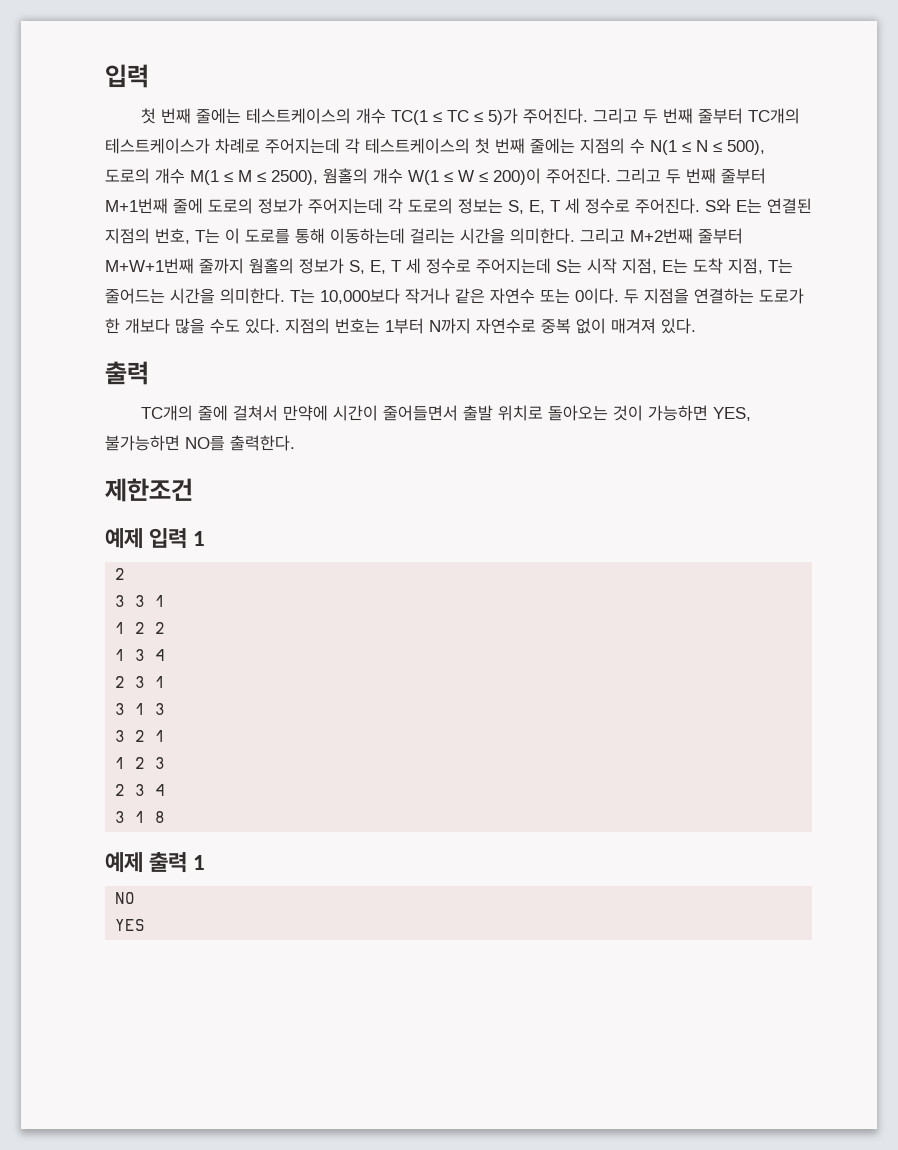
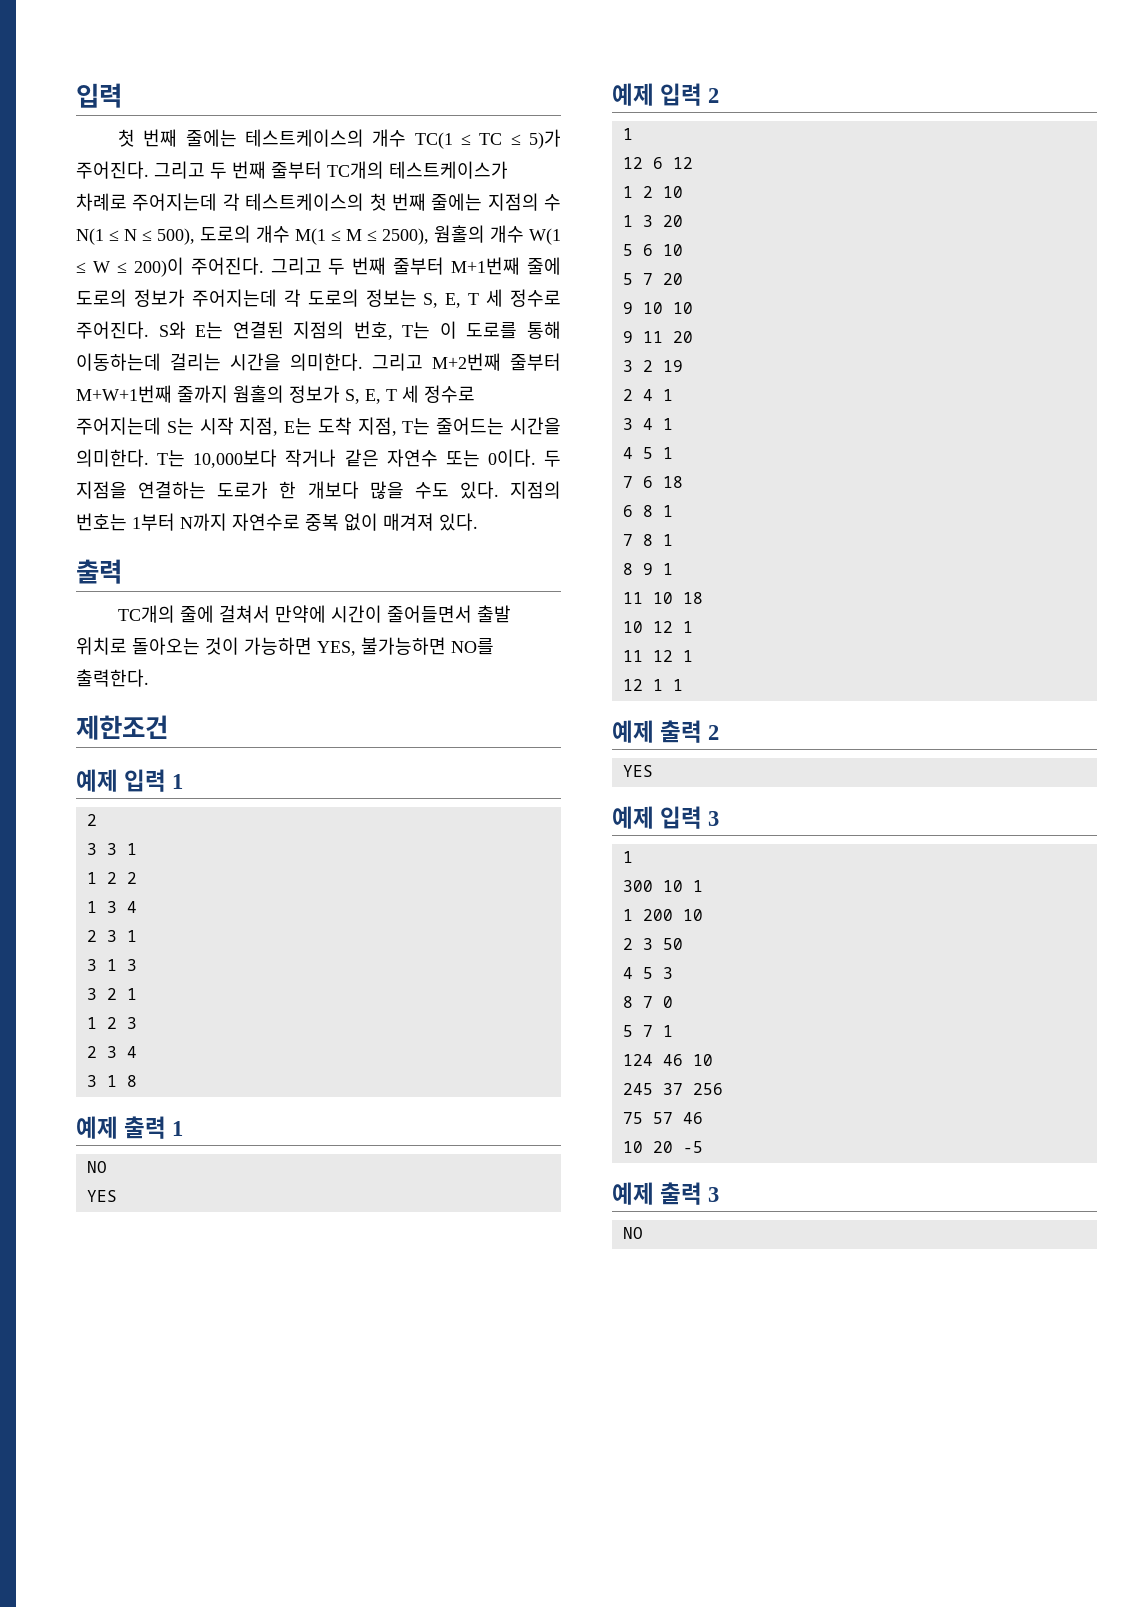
+ 예제 입력 2
+ 1
+ 12 6 12
+ 1 2 10
+ 1 3 20
+ 5 6 10
+ 5 7 20
+ 9 10 10
+ 9 11 20
+ 3 2 19
+ 2 4 1
+ 3 4 1
+ 4 5 1
+ 7 6 18
+ 6 8 1
+ 7 8 1
+ 8 9 1
+ 11 10 18
+ 10 12 1
+ 11 12 1
+ 12 1 1
+ 예제 출력 2
+ YES
+ 예제 입력 3
+ 1
+ 300 10 1
+ 1 200 10
+ 2 3 50
+ 4 5 3
+ 8 7 0
+ 5 7 1
+ 124 46 10
+ 245 37 256
+ 75 57 46
+ 10 20 -5
+ 예제 출력 3
+ NO

